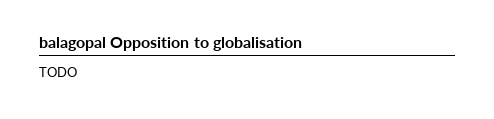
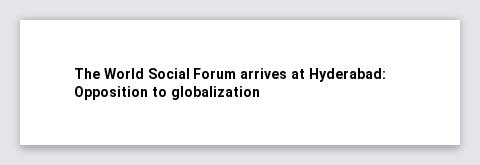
- balagopal Opposition to globalisation
- TODO
+ The World Social Forum arrives at Hyderabad: Opposition to globalization

